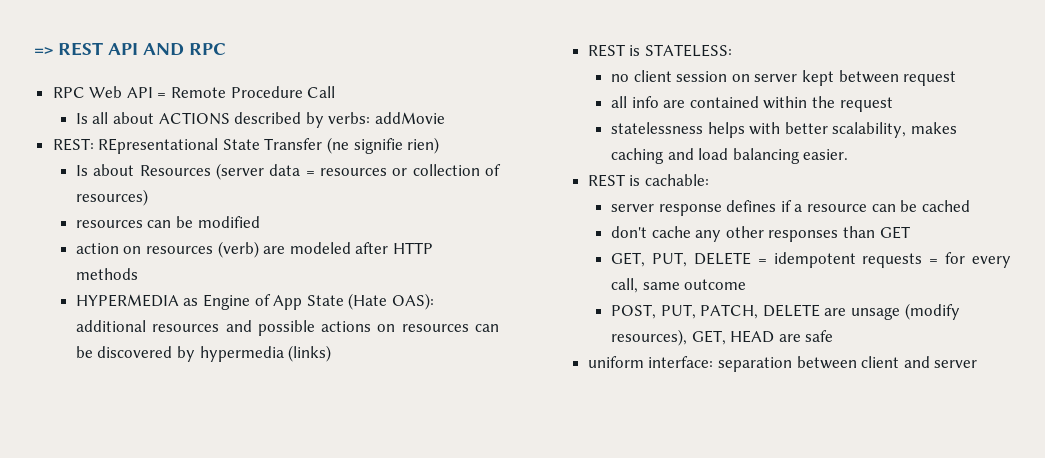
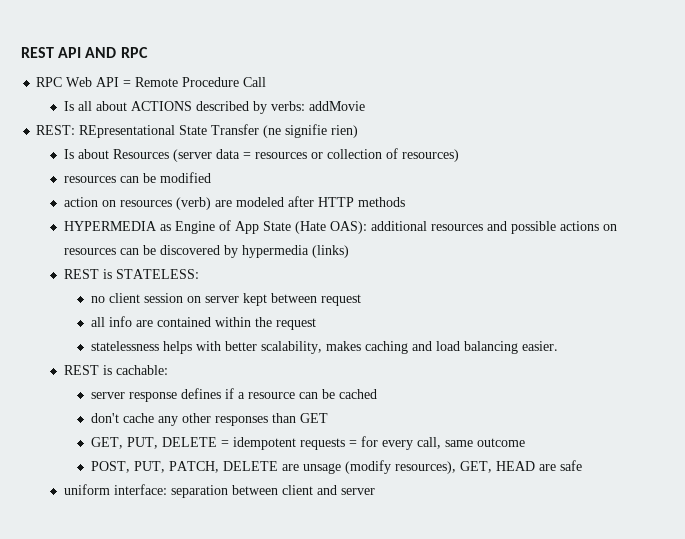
- => REST API AND RPC
+ REST API AND RPC

